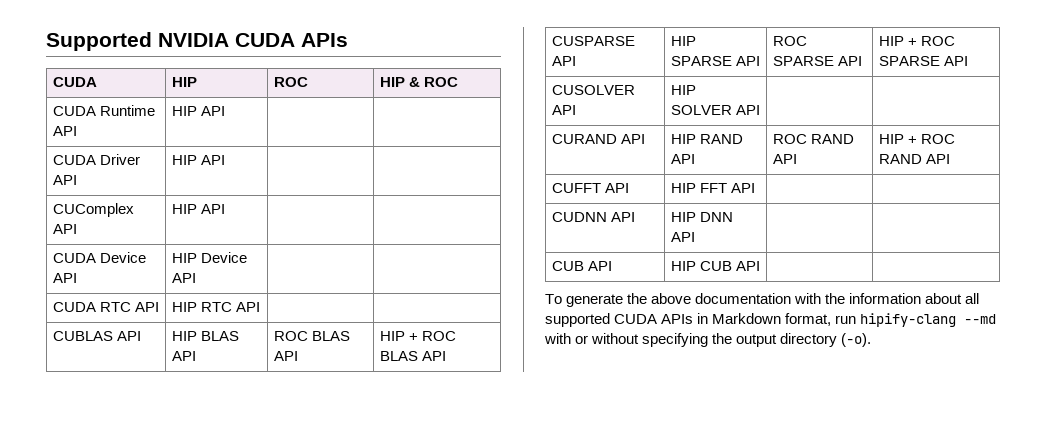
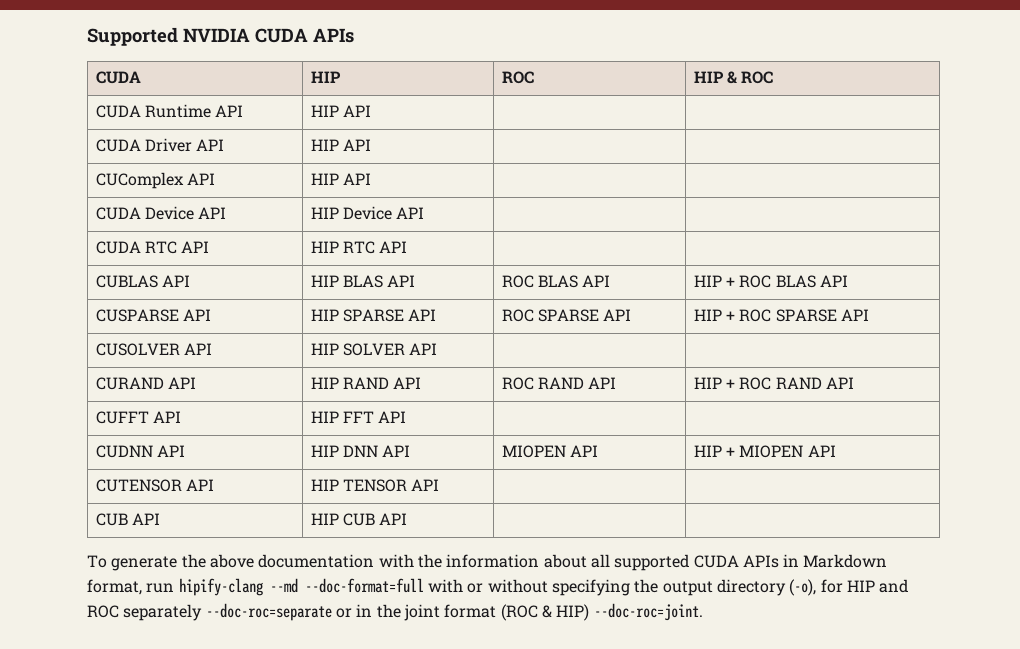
- CUDNN API | HIP DNN API | |
+ CUDNN API | HIP DNN API | MIOPEN API | HIP + MIOPEN API
+ CUTENSOR API | HIP TENSOR API | |
- To generate the above documentation with the information about all supported CUDA APIs in Markdown format, run hipify-clang --md with or without specifying the output directory (-o).
+ To generate the above documentation with the information about all supported CUDA APIs in Markdown format, run hipify-clang --md --doc-format=full with or without specifying the output directory (-o), for HIP and ROC separately --doc-roc=separate or in the joint format (ROC & HIP) --doc-roc=joint.

